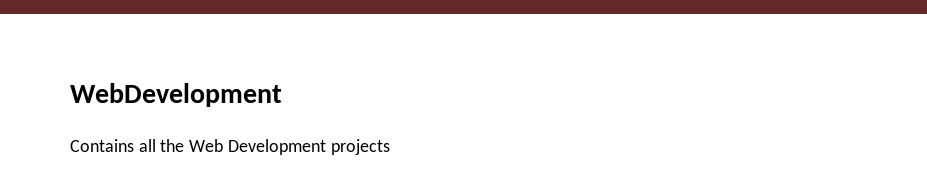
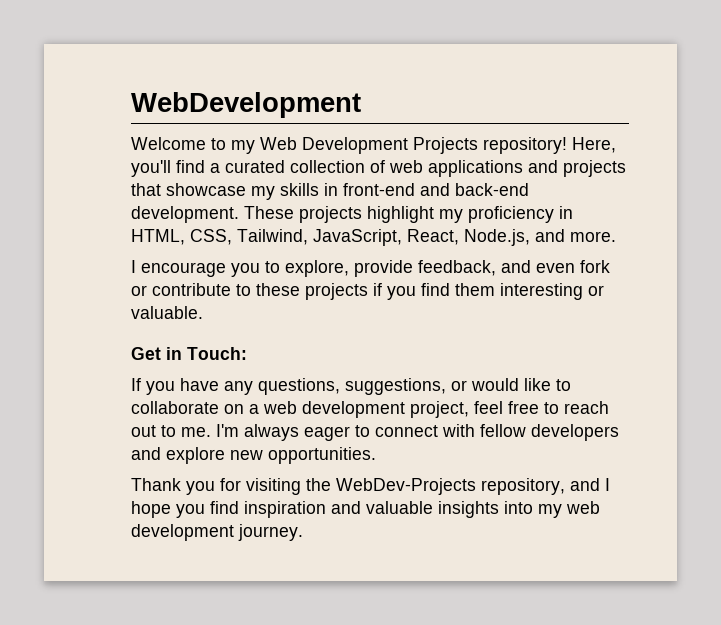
- Contains all the Web Development projects
+ Welcome to my Web Development Projects repository! Here, you'll find a curated collection of web applications and projects that showcase my skills in front-end and back-end development. These projects highlight my proficiency in HTML, CSS, Tailwind, JavaScript, React, Node.js, and more.
+ I encourage you to explore, provide feedback, and even fork or contribute to these projects if you find them interesting or valuable.
+ Get in Touch:
+ If you have any questions, suggestions, or would like to collaborate on a web development project, feel free to reach out to me. I'm always eager to connect with fellow developers and explore new opportunities.
+ Thank you for visiting the WebDev-Projects repository, and I hope you find inspiration and valuable insights into my web development journey.

